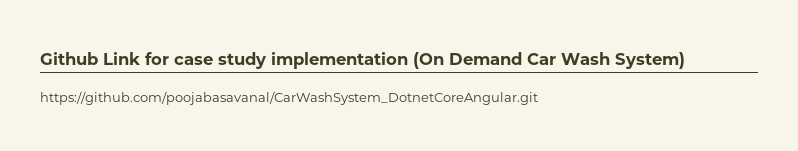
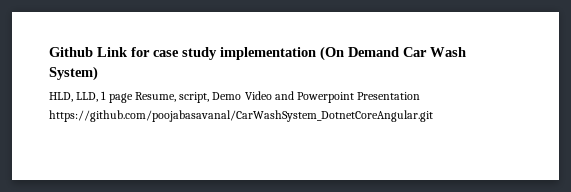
- https://github.com/poojabasavanal/CarWashSystem_DotnetCoreAngular.git
+ HLD, LLD, 1 page Resume, script, Demo Video and Powerpoint Presentation https://github.com/poojabasavanal/CarWashSystem_DotnetCoreAngular.git

